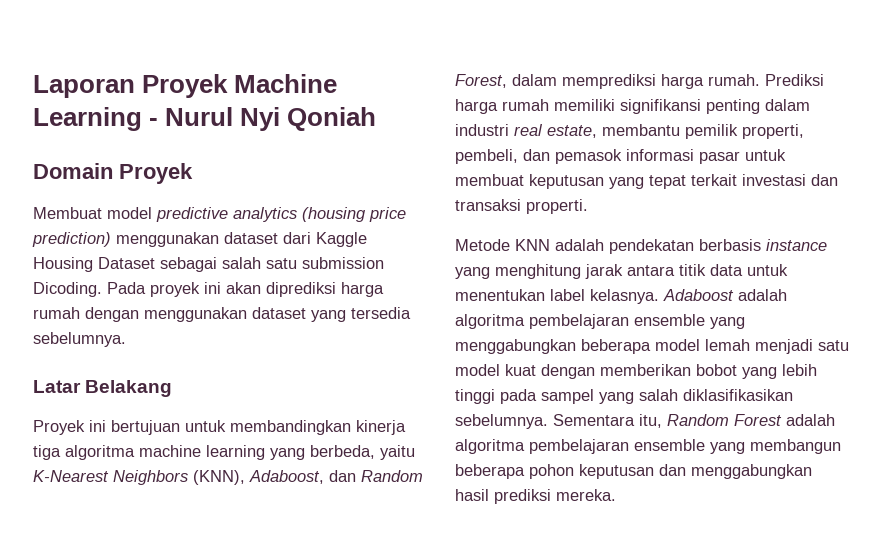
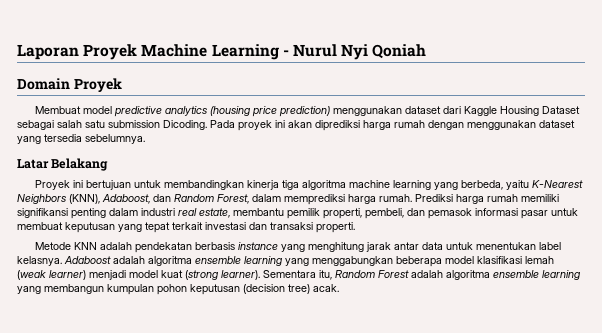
- Metode KNN adalah pendekatan berbasis instance yang menghitung jarak antara titik data untuk menentukan label kelasnya.
+ Metode KNN adalah pendekatan berbasis instance yang menghitung jarak antar data untuk menentukan label kelasnya.
- Adaboost adalah algoritma pembelajaran ensemble yang menggabungkan beberapa model lemah menjadi satu model kuat dengan memberikan bobot yang lebih tinggi pada sampel yang salah diklasifikasikan sebelumnya.
+ Adaboost adalah algoritma ensemble learning yang menggabungkan beberapa model klasifikasi lemah (weak learner) menjadi model kuat (strong learner).
- Sementara itu, Random Forest adalah algoritma pembelajaran ensemble yang membangun beberapa pohon keputusan dan menggabungkan hasil prediksi mereka.
+ Sementara itu, Random Forest adalah algoritma ensemble learning yang membangun kumpulan pohon keputusan (decision tree) acak.

